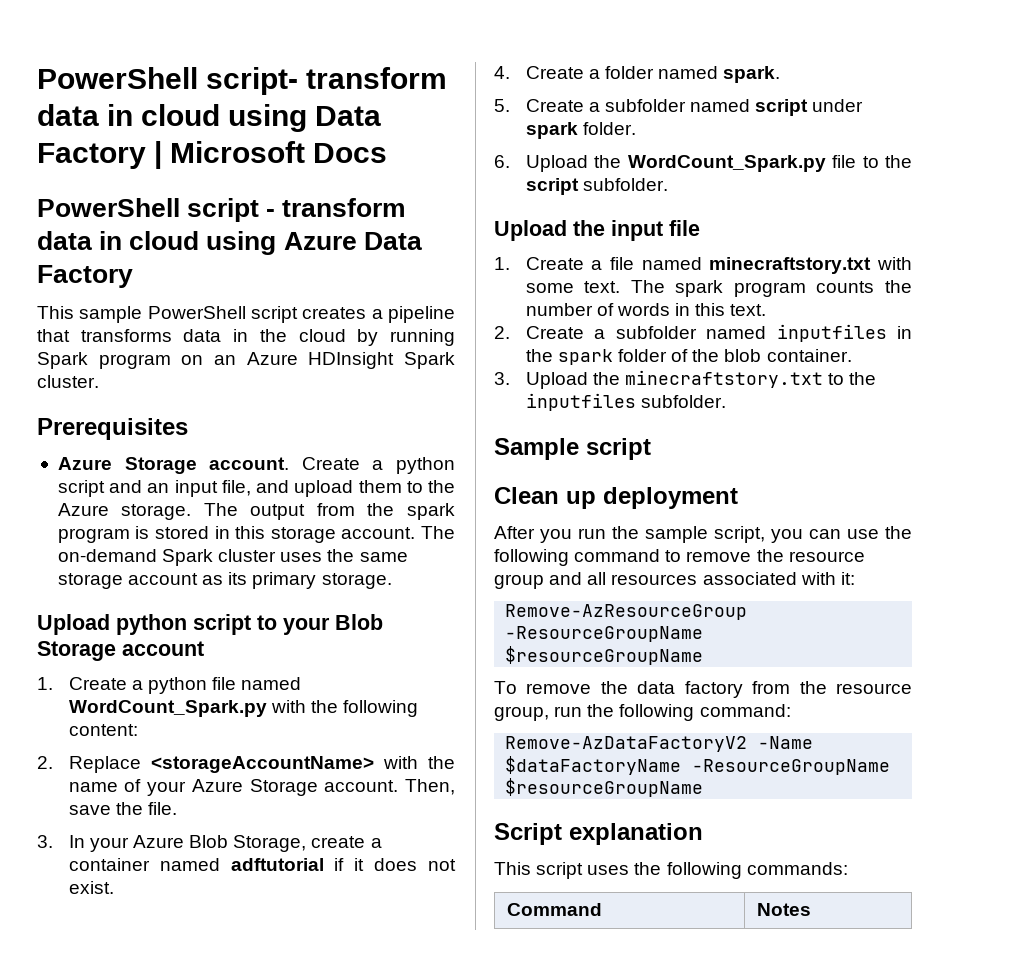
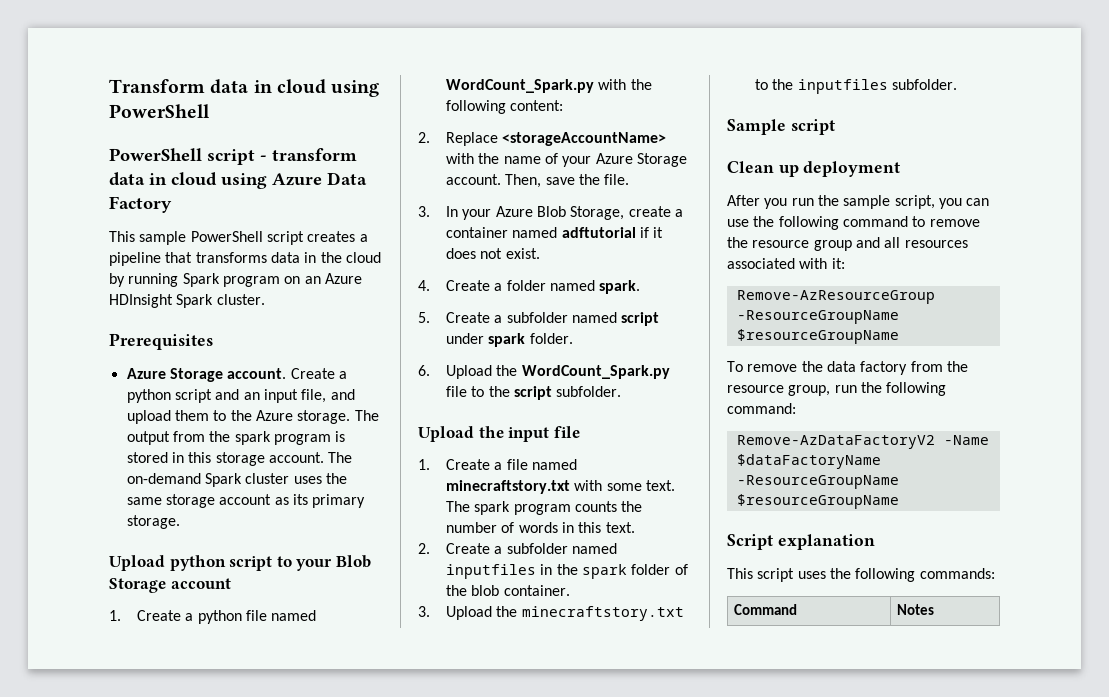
- PowerShell script- transform data in cloud using Data Factory | Microsoft Docs
+ Transform data in cloud using PowerShell

